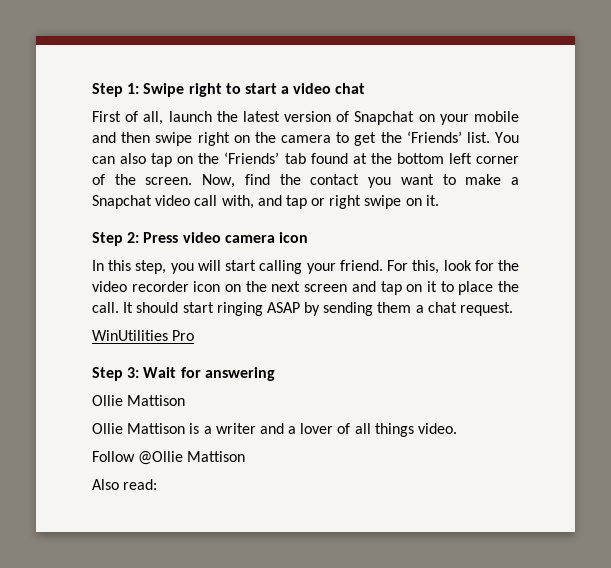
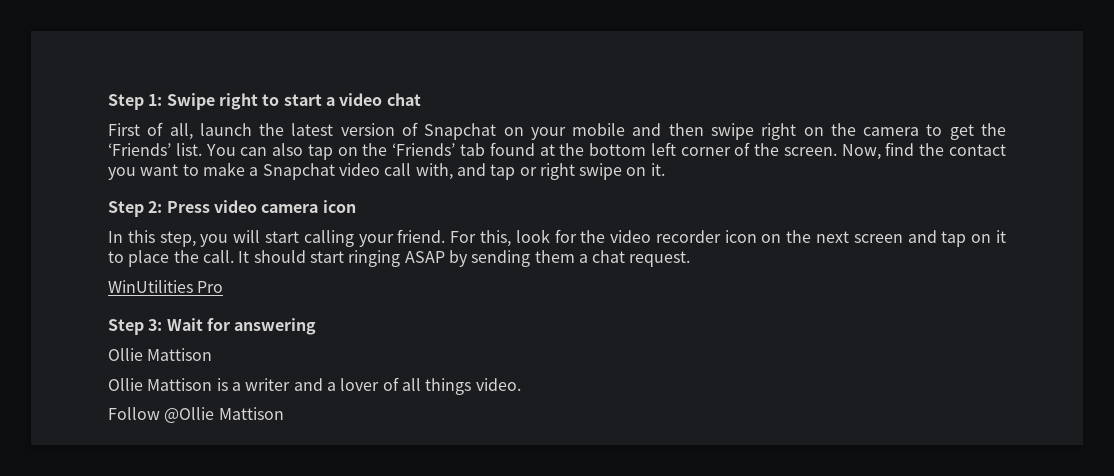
- Also read:

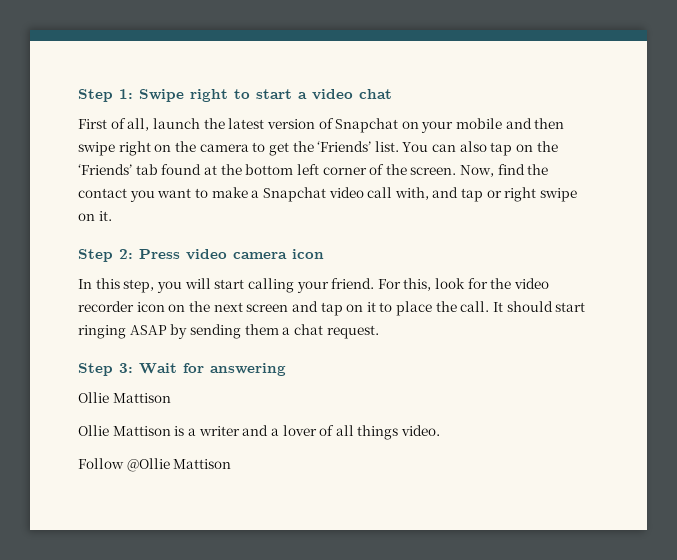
- WinUtilities Pro

